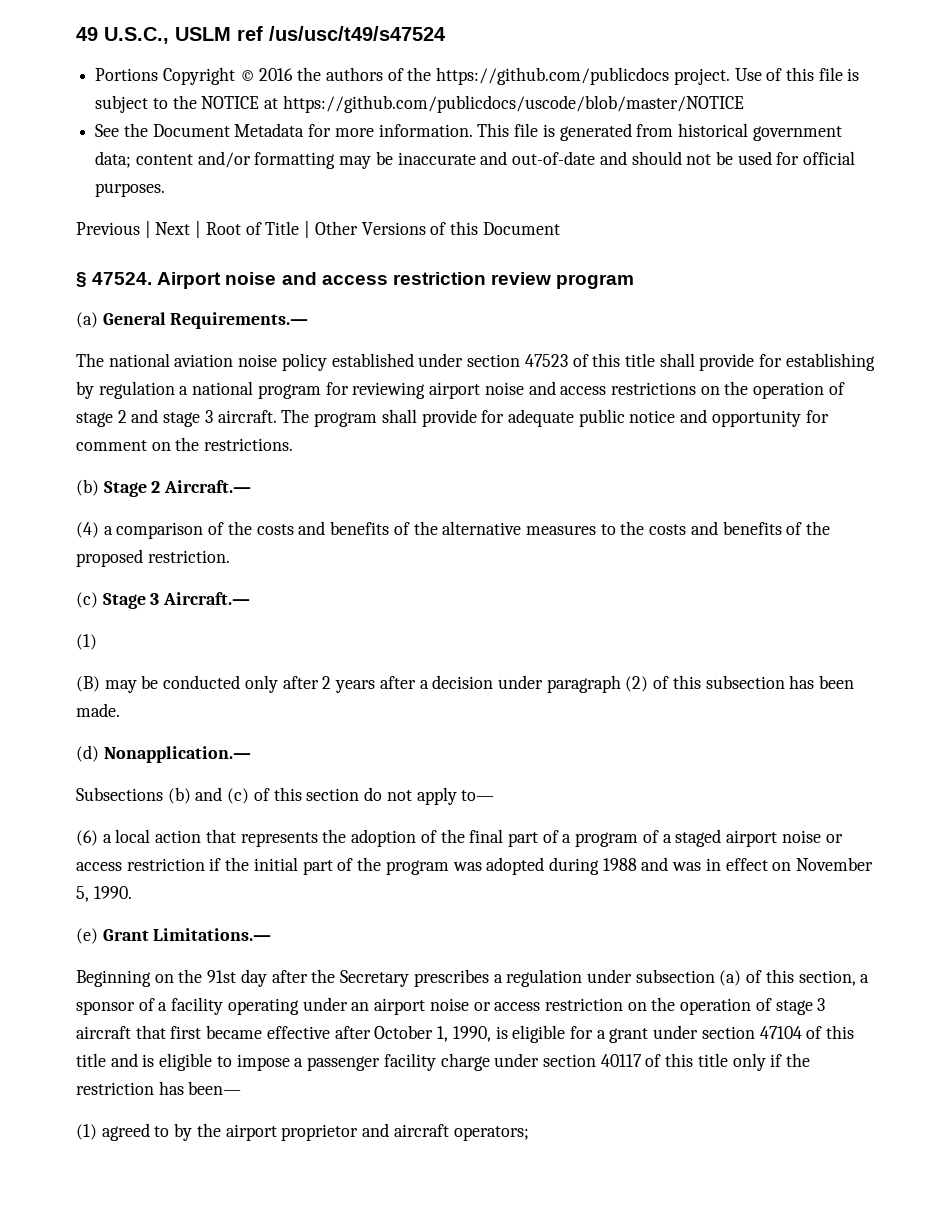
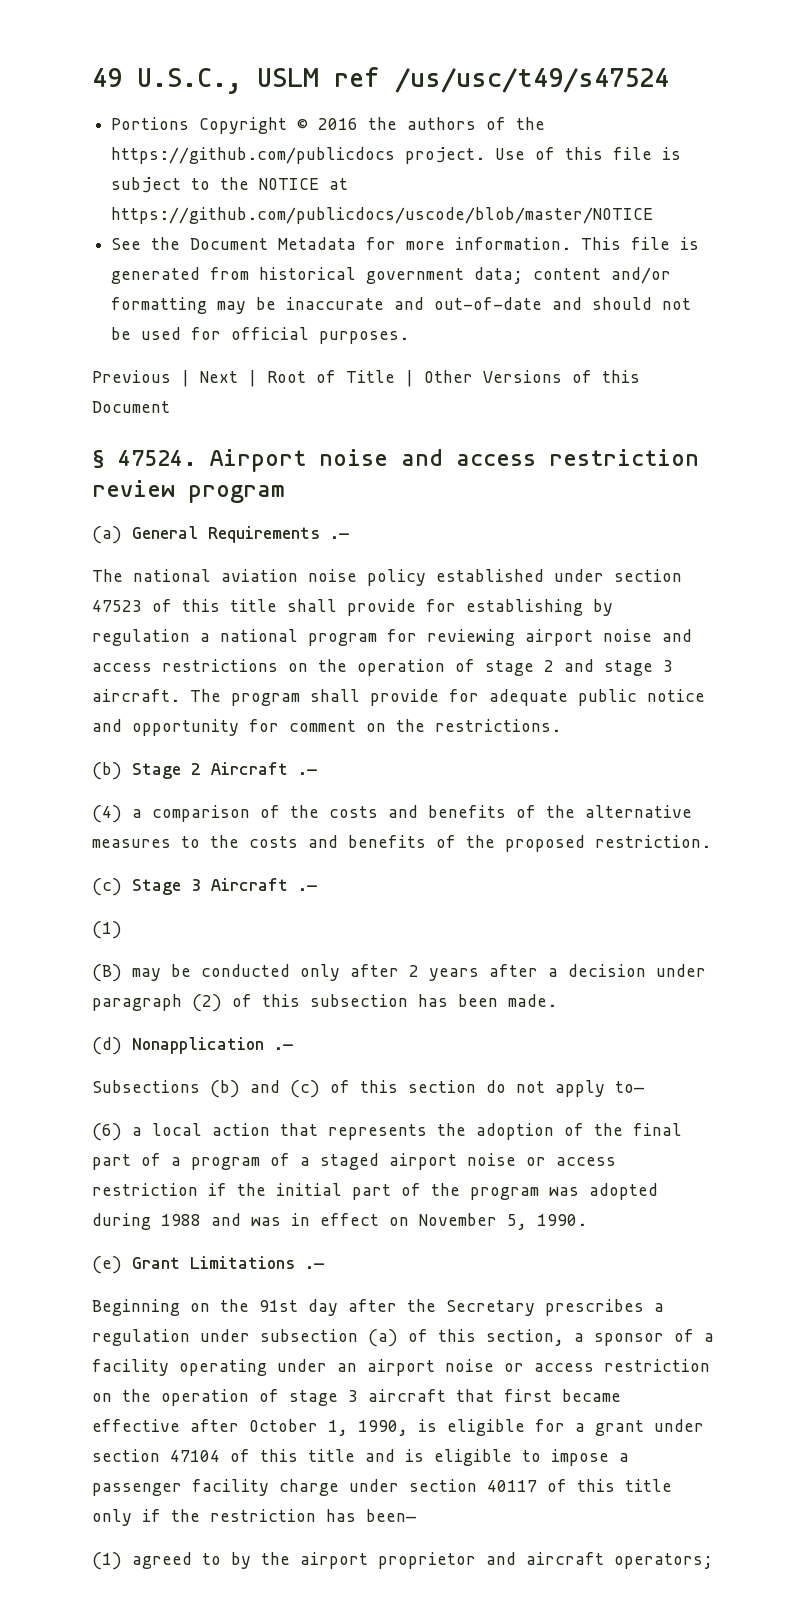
- (a) General Requirements.—
+ (a) General Requirements .—
- (b) Stage 2 Aircraft.—
+ (b) Stage 2 Aircraft .—
- (c) Stage 3 Aircraft.—
+ (c) Stage 3 Aircraft .—
- (d) Nonapplication.—
+ (d) Nonapplication .—
- (e) Grant Limitations.—
+ (e) Grant Limitations .—

